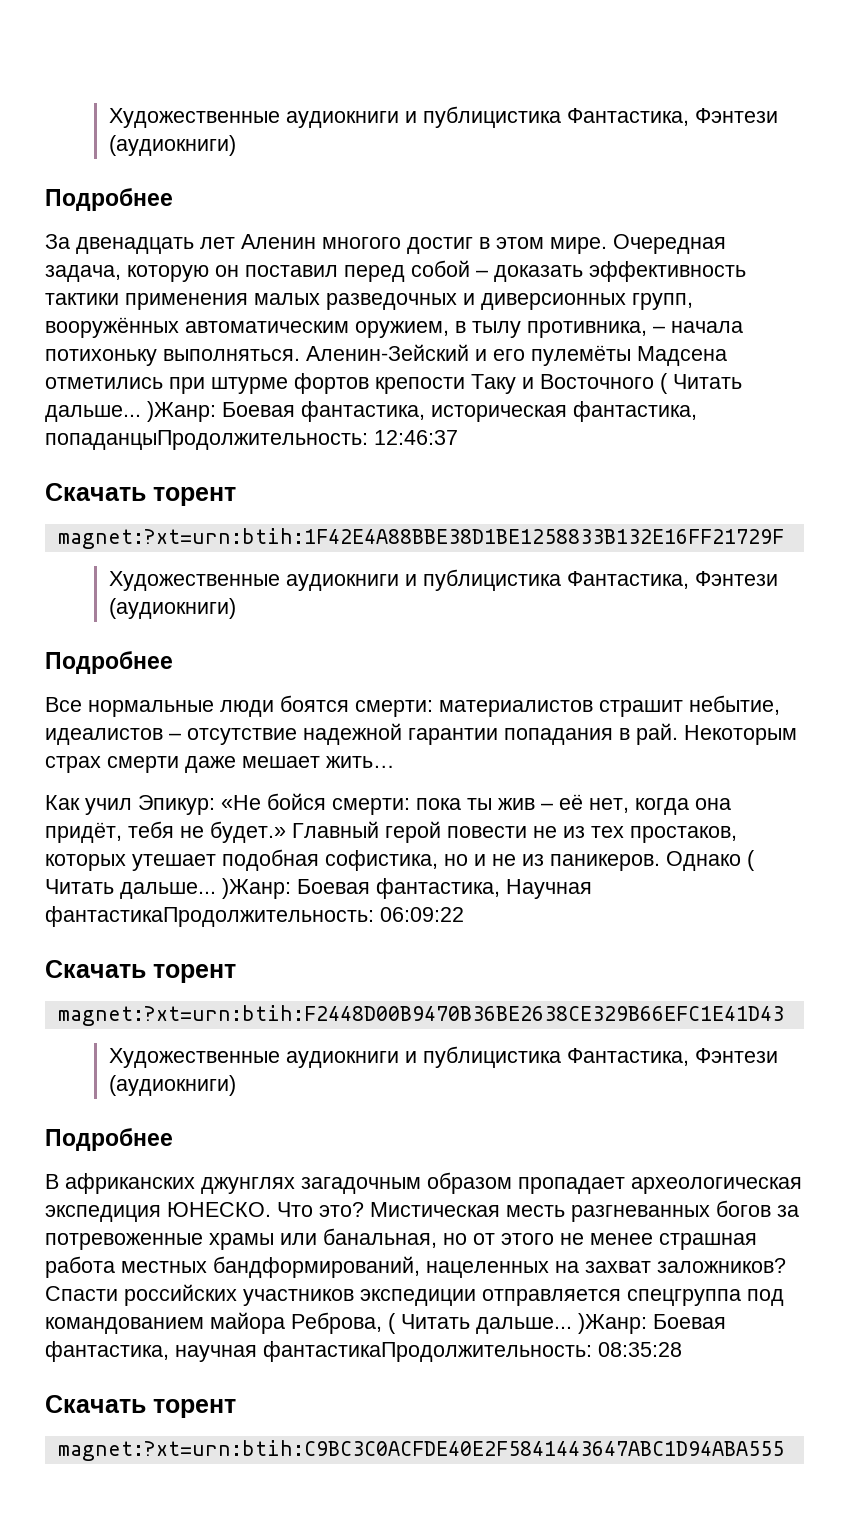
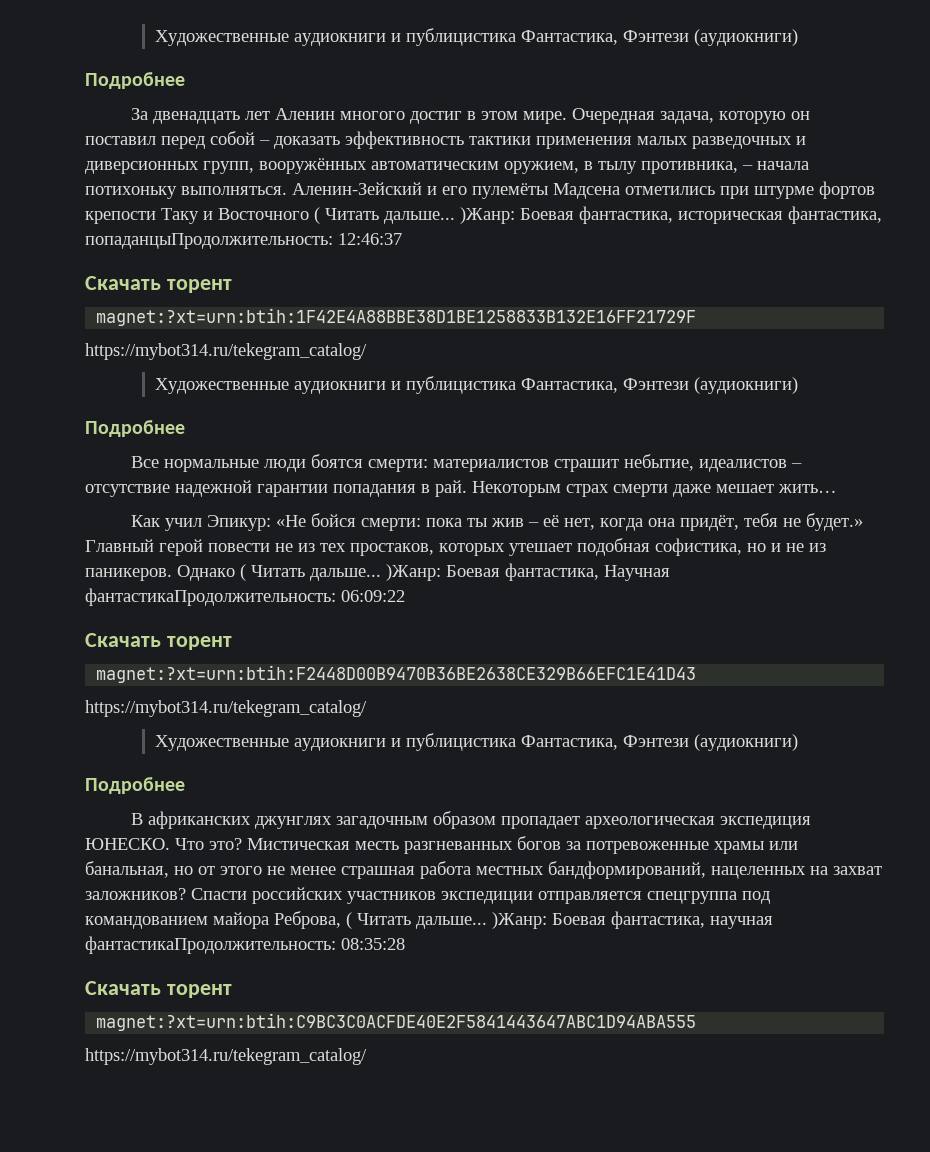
  magnet:?xt=urn:btih:1F42E4A88BBE38D1BE1258833B132E16FF21729F
+ https://mybot314.ru/tekegram_catalog/
  magnet:?xt=urn:btih:F2448D00B9470B36BE2638CE329B66EFC1E41D43
+ https://mybot314.ru/tekegram_catalog/
  magnet:?xt=urn:btih:C9BC3C0ACFDE40E2F5841443647ABC1D94ABA555
+ https://mybot314.ru/tekegram_catalog/

